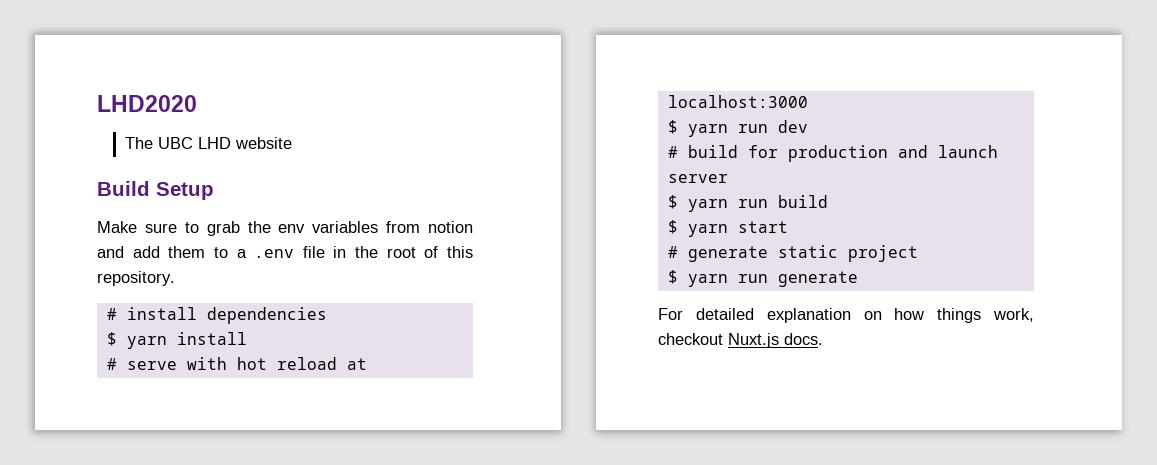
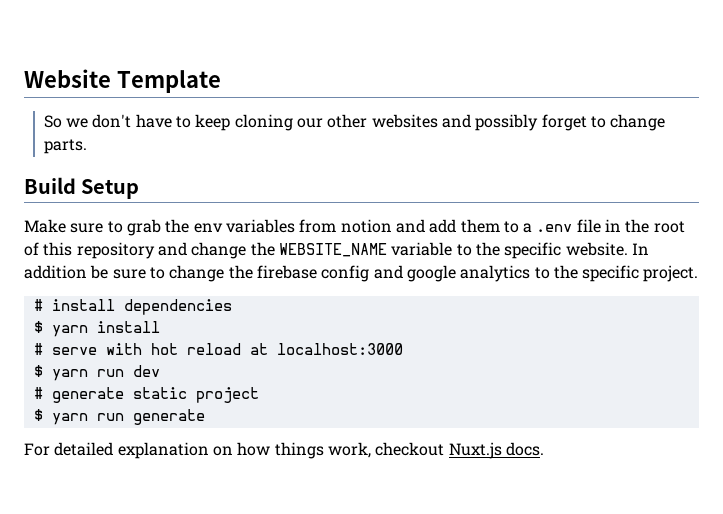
- LHD2020
- The UBC LHD website
+ Website Template
+ So we don't have to keep cloning our other websites and possibly forget to change parts.
- Make sure to grab the env variables from notion and add them to a .env file in the root of this repository.
+ Make sure to grab the env variables from notion and add them to a .env file in the root of this repository and change the WEBSITE_NAME variable to the specific website. In addition be sure to change the firebase config and google analytics to the specific project.
- # build for production and launch server
- $ yarn run build
- $ yarn start

